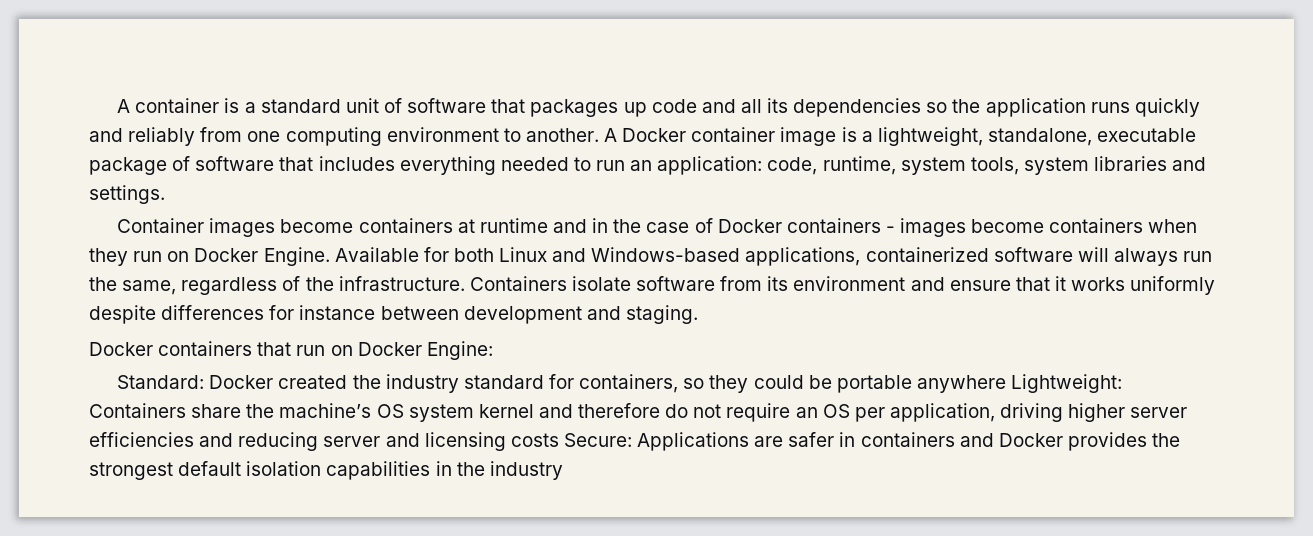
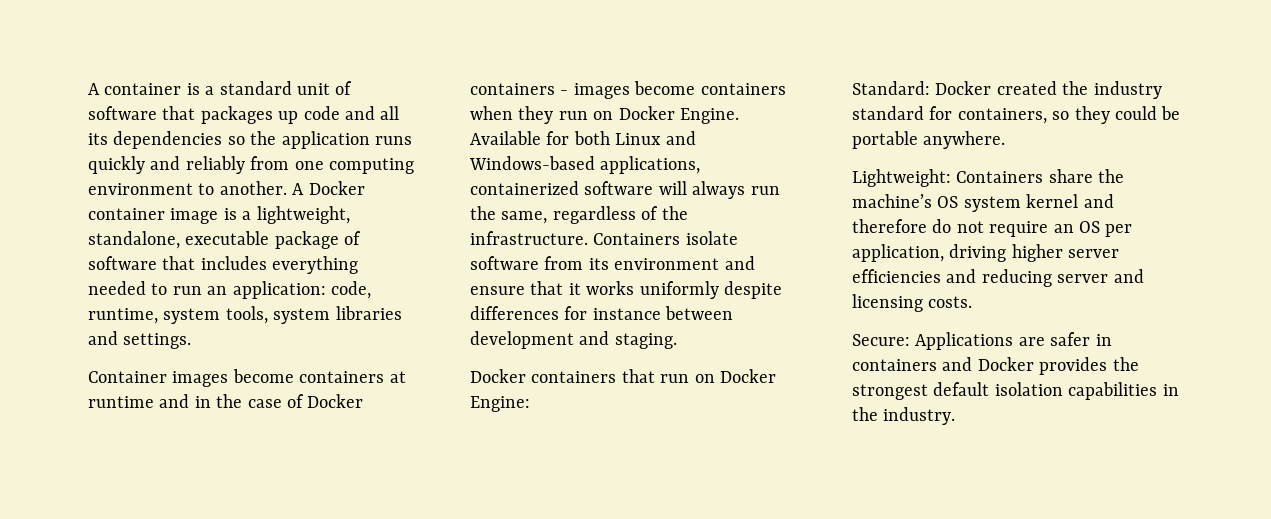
- Standard: Docker created the industry standard for containers, so they could be portable anywhere Lightweight: Containers share the machine’s OS system kernel and therefore do not require an OS per application, driving higher server efficiencies and reducing server and licensing costs Secure: Applications are safer in containers and Docker provides the strongest default isolation capabilities in the industry
+ Standard: Docker created the industry standard for containers, so they could be portable anywhere.
+ Lightweight: Containers share the machine’s OS system kernel and therefore do not require an OS per application, driving higher server efficiencies and reducing server and licensing costs.
+ Secure: Applications are safer in containers and Docker provides the strongest default isolation capabilities in the industry.

